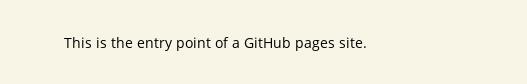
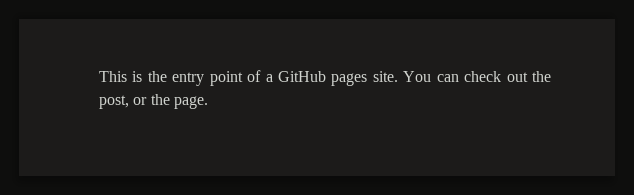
+ You can check out the post, or the page.

